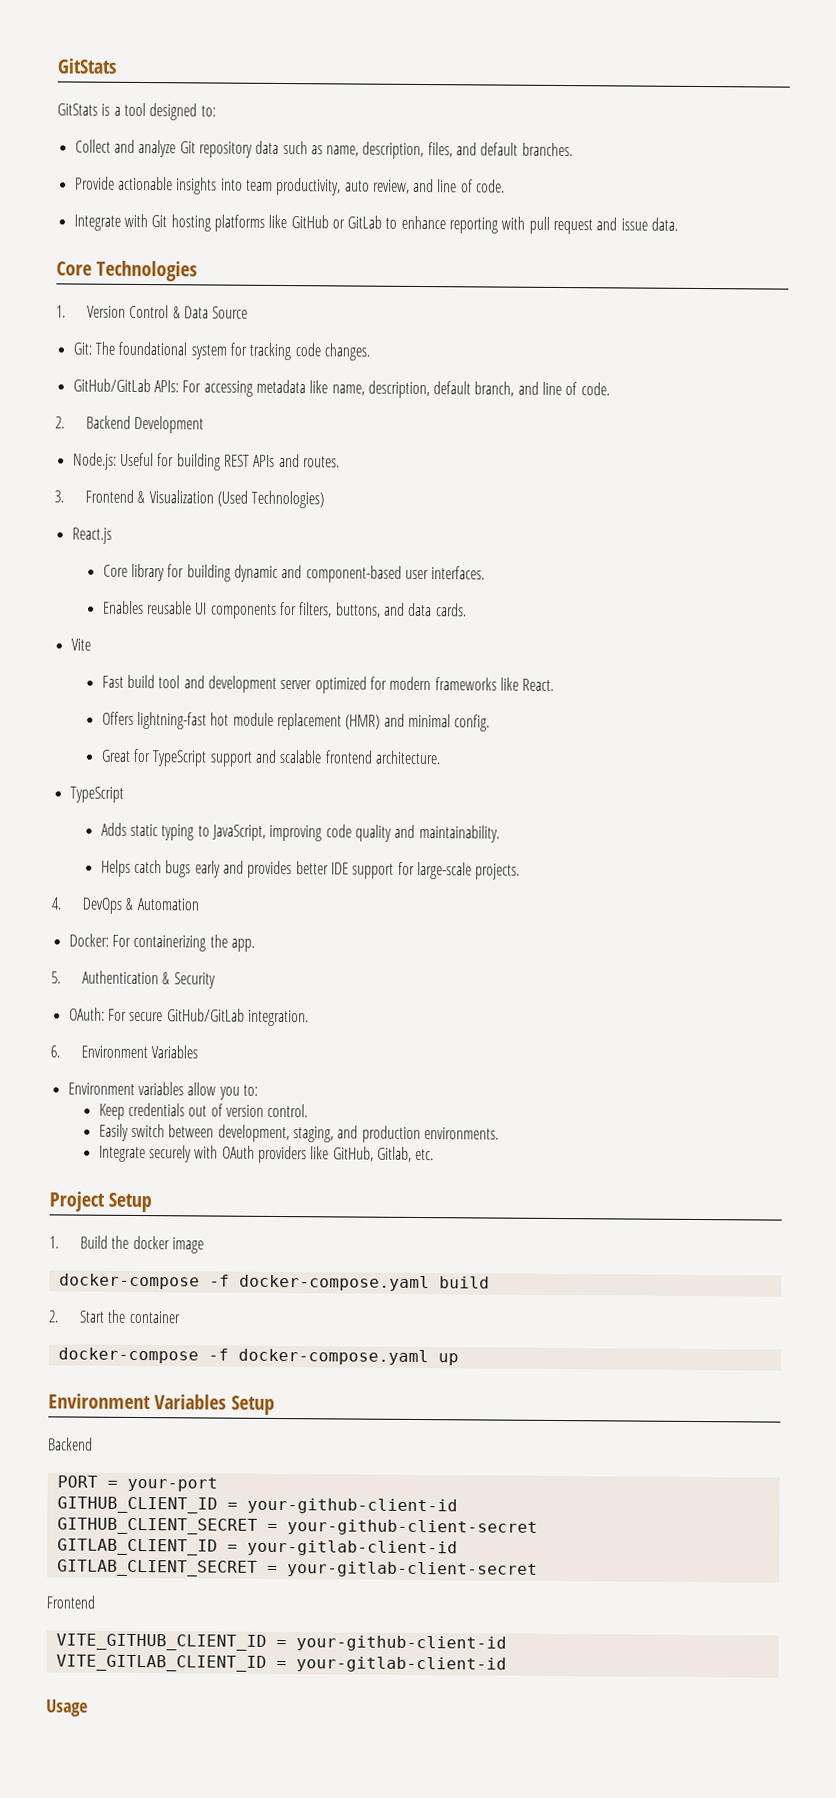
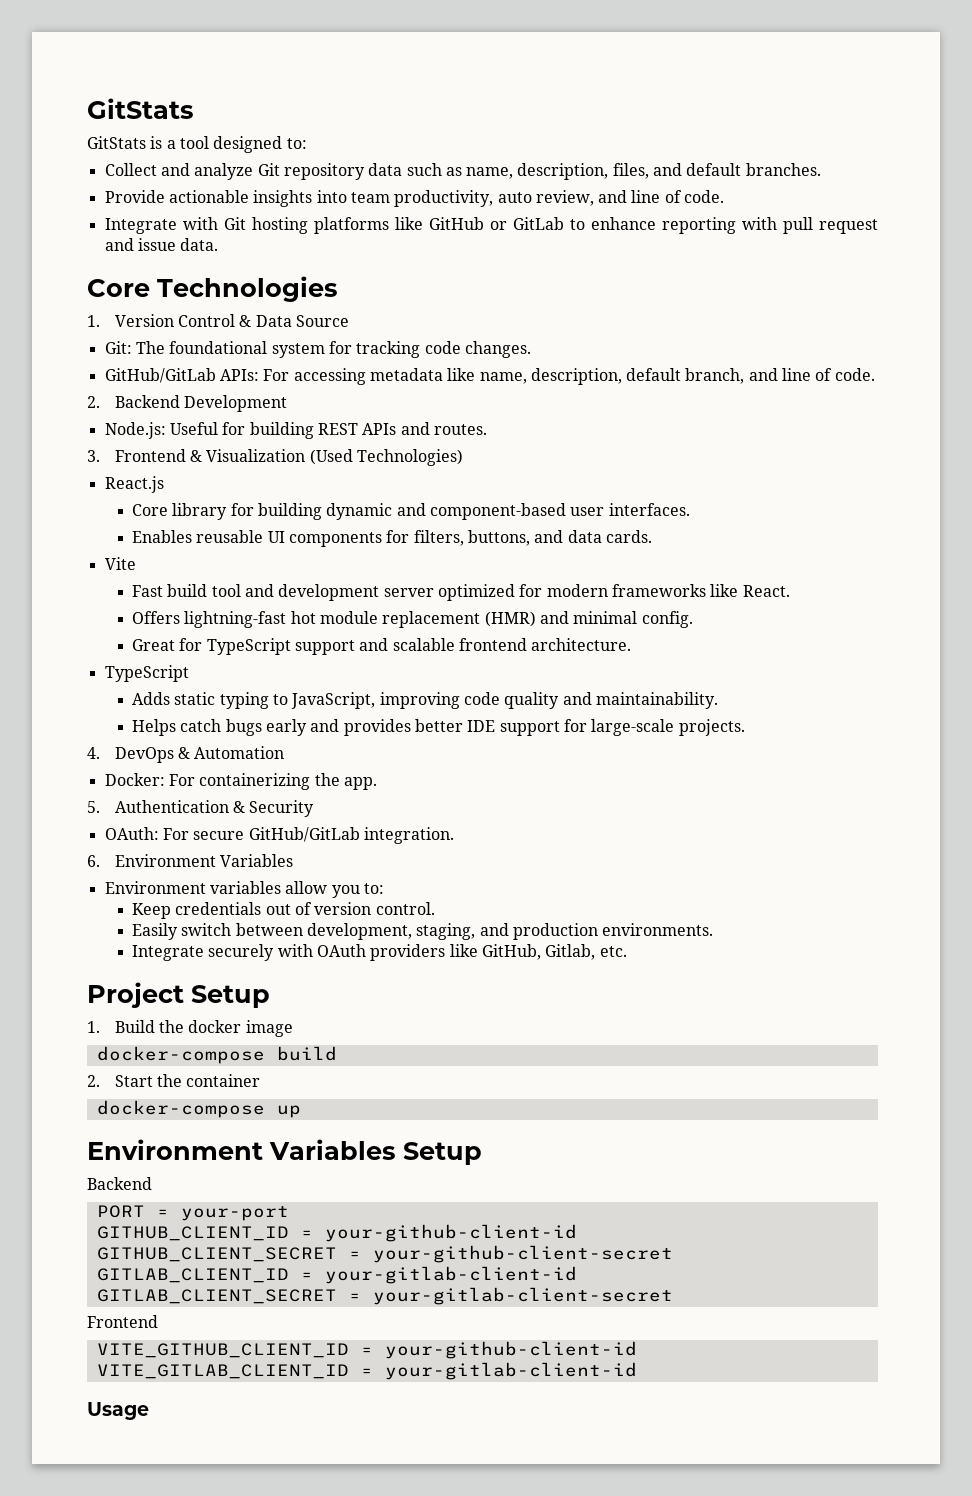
- docker-compose -f docker-compose.yaml build
+ docker-compose build
- docker-compose -f docker-compose.yaml up
+ docker-compose up

